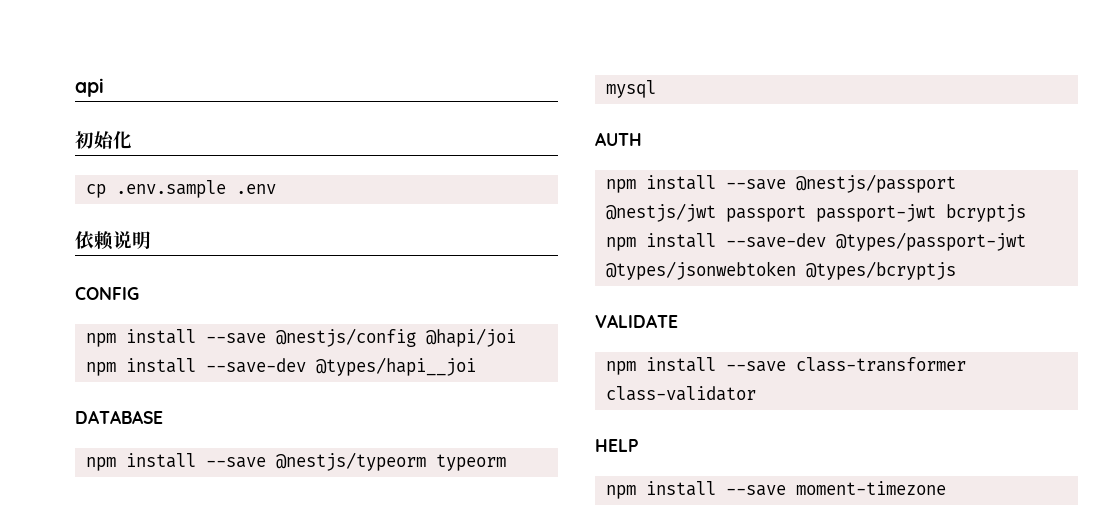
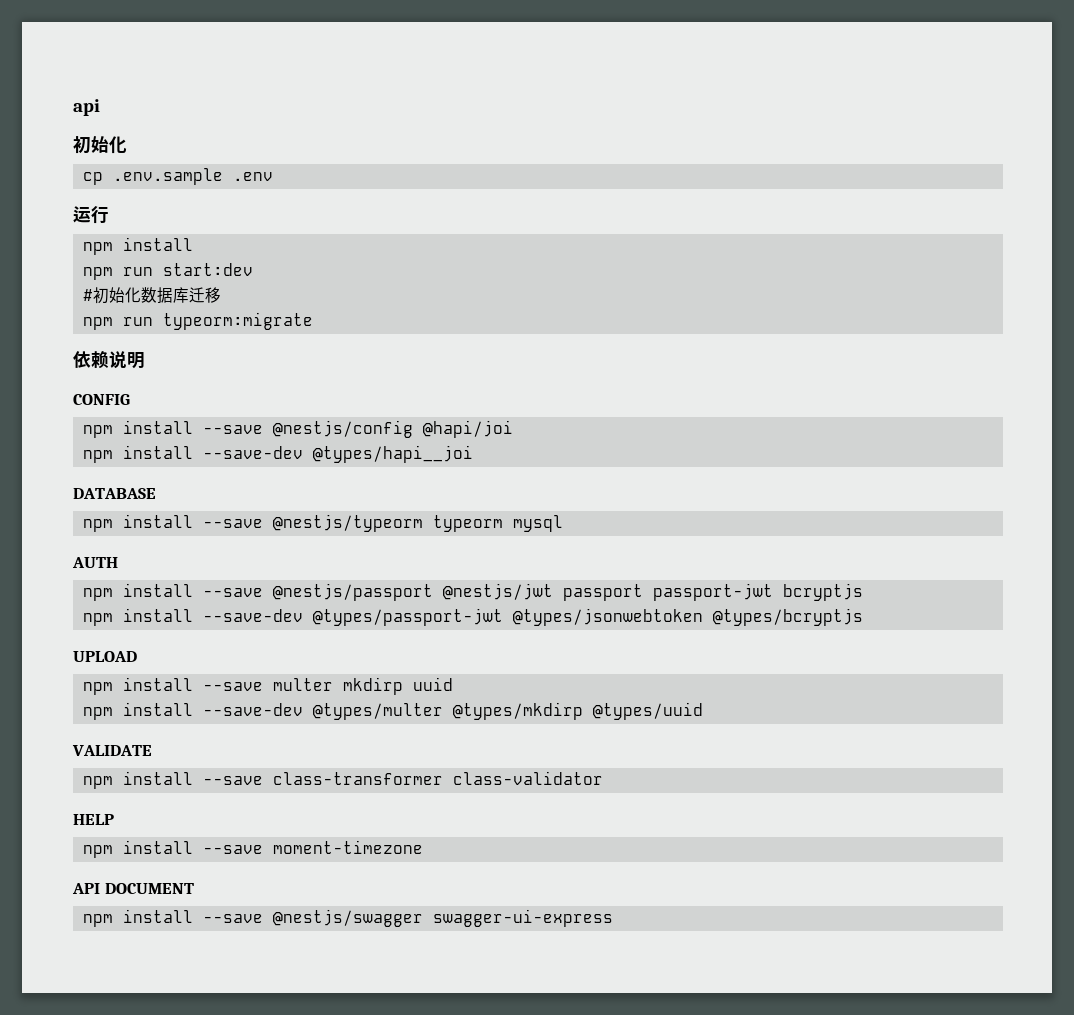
+ 运行
+ npm install
+ npm run start:dev
+ #初始化数据库迁移
+ npm run typeorm:migrate
+ UPLOAD
+ npm install --save multer mkdirp uuid
+ npm install --save-dev @types/multer @types/mkdirp @types/uuid
+ API DOCUMENT
+ npm install --save @nestjs/swagger swagger-ui-express

